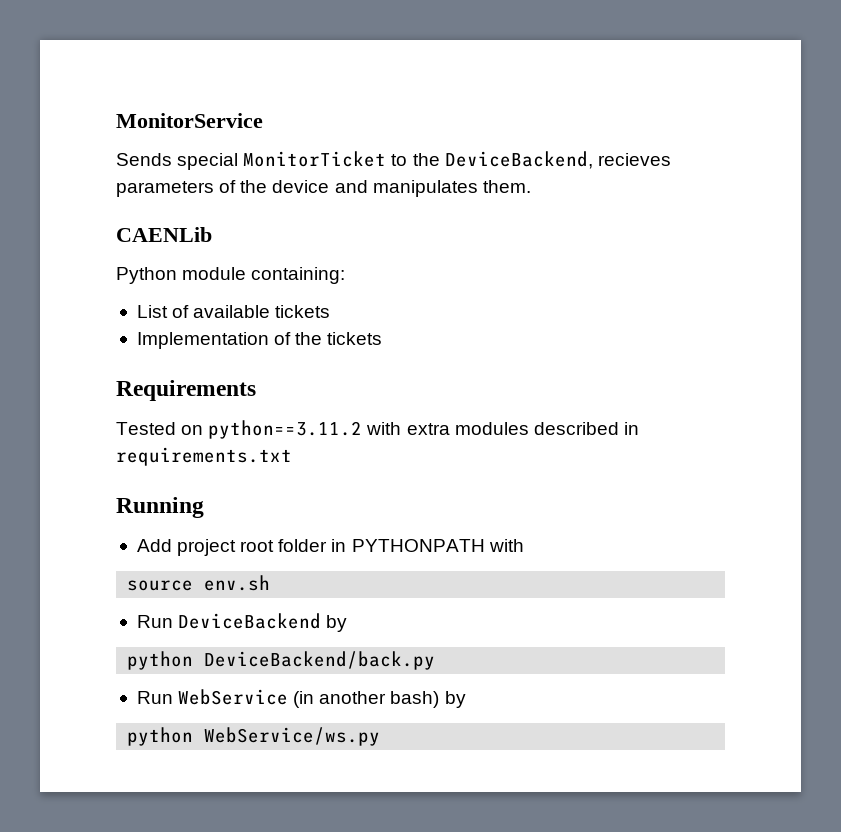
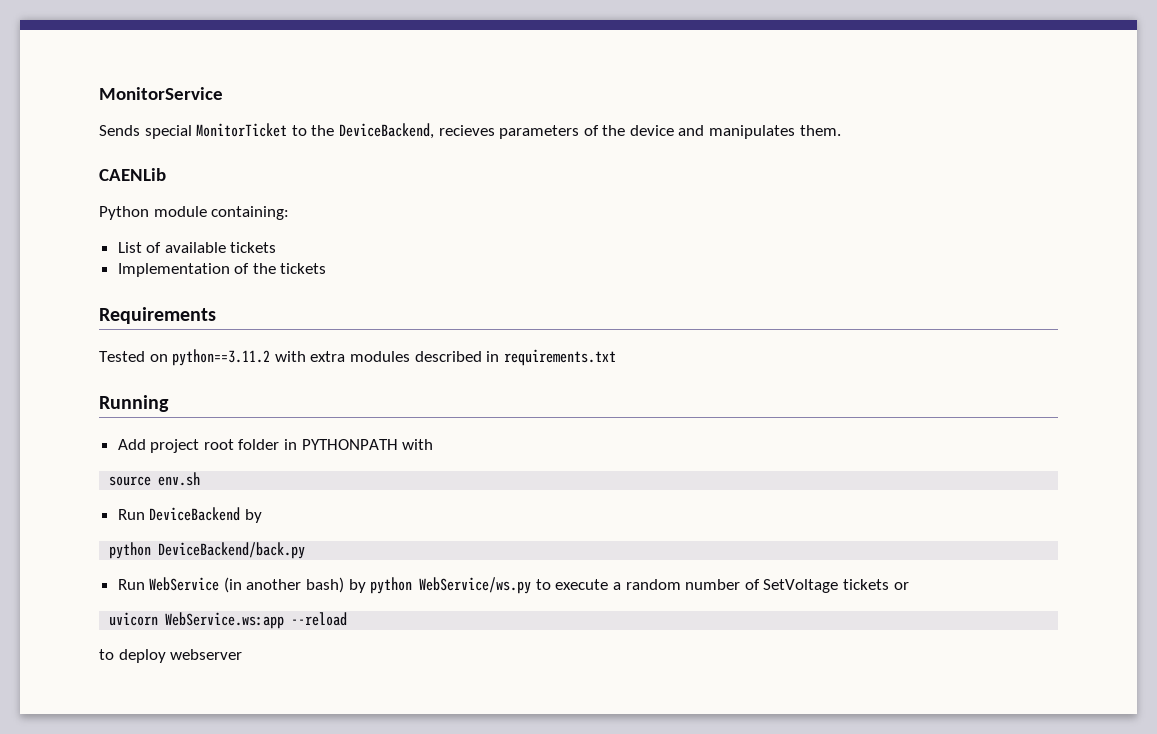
- Run WebService (in another bash) by
- python WebService/ws.py
+ Run WebService (in another bash) by python WebService/ws.py to execute a random number of SetVoltage tickets or
+ uvicorn WebService.ws:app --reload
+ to deploy webserver

